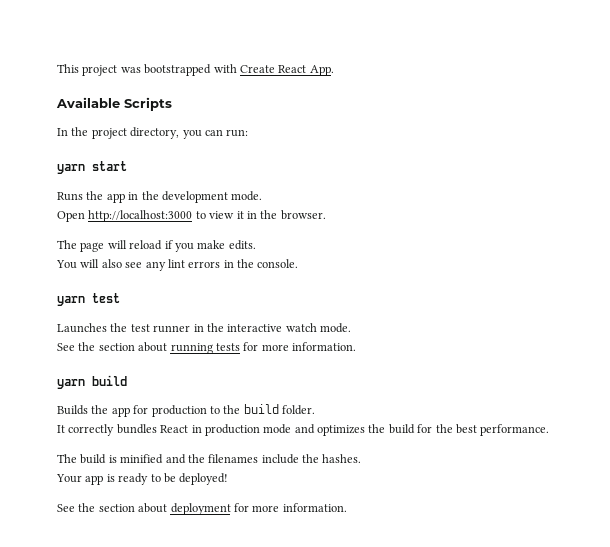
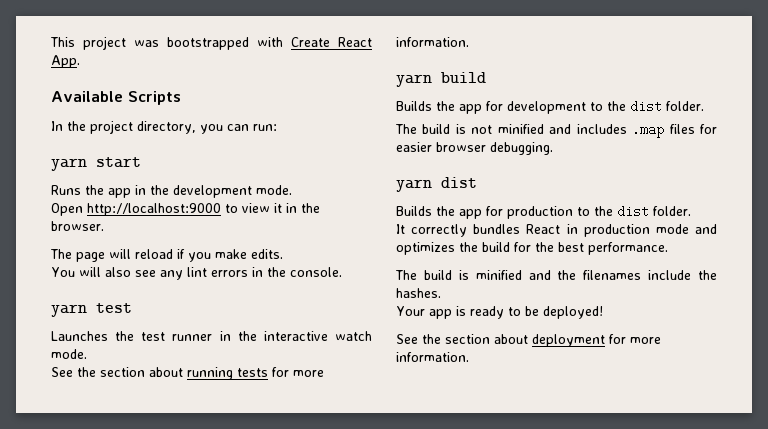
- Open http://localhost:3000 to view it in the browser.
+ Open http://localhost:9000 to view it in the browser.
+ Builds the app for development to the dist folder.
+ The build is not minified and includes .map files for easier browser debugging.
+ yarn dist
- Builds the app for production to the build folder.
+ Builds the app for production to the dist folder.

